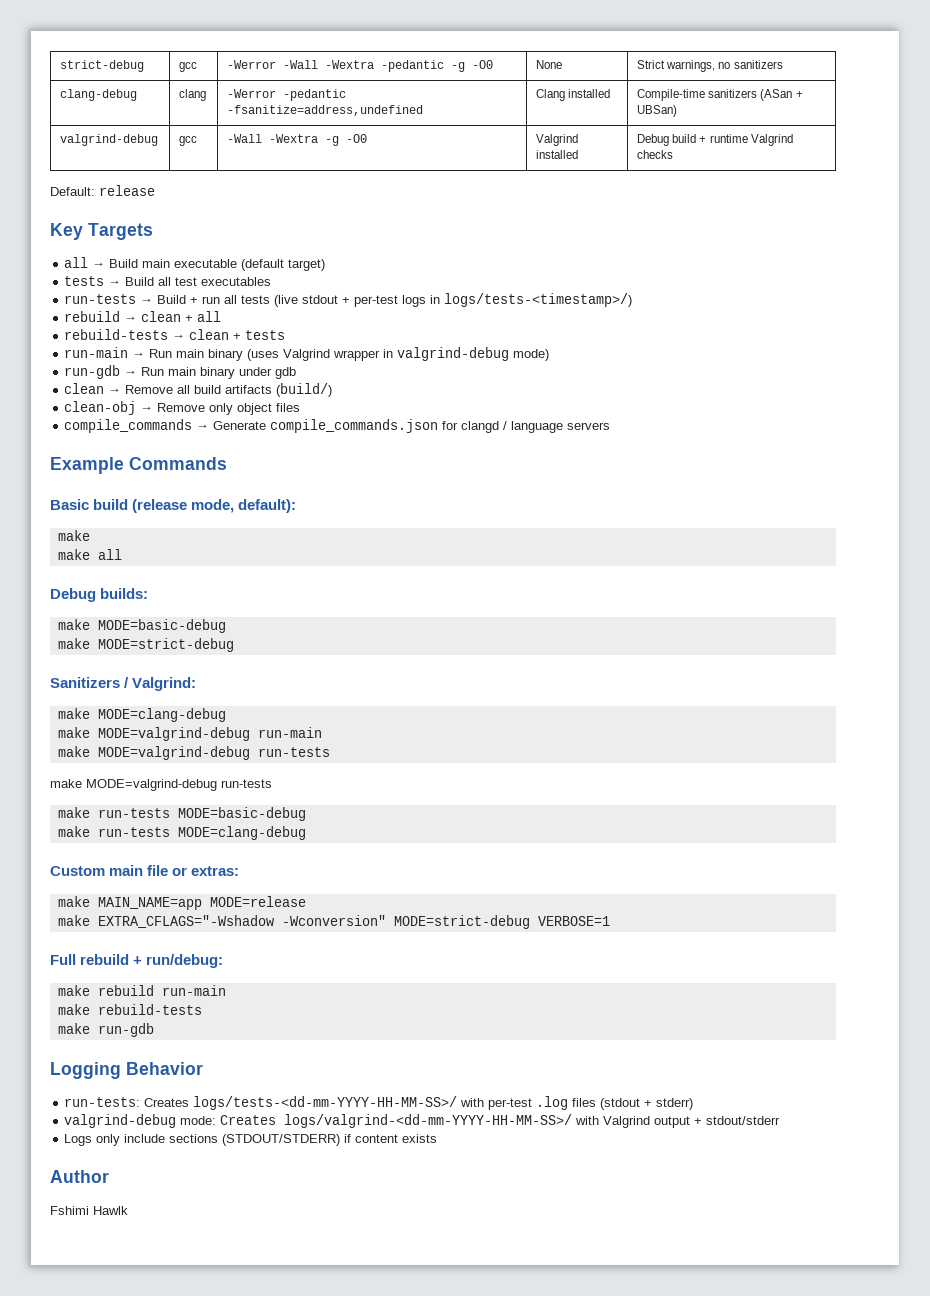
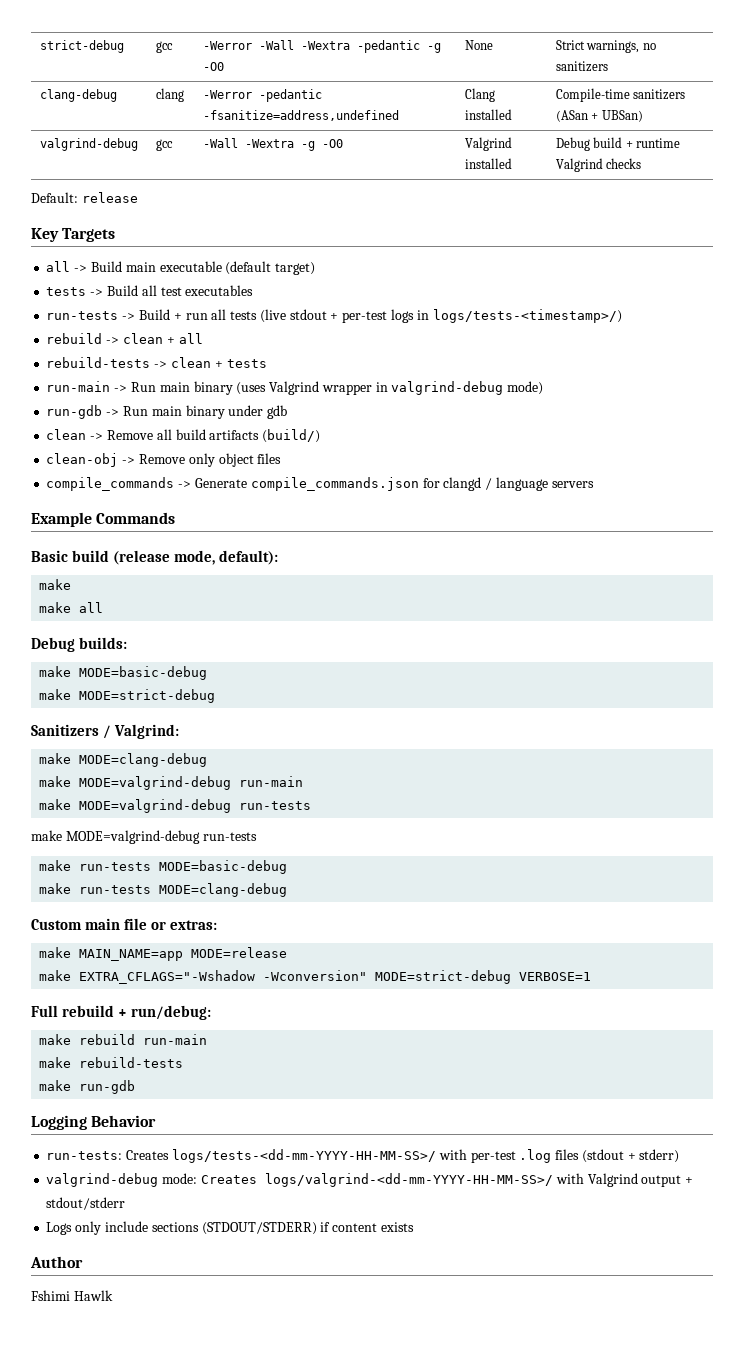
- all → Build main executable (default target)
+ all -> Build main executable (default target)
- tests → Build all test executables
+ tests -> Build all test executables
- run-tests → Build + run all tests (live stdout + per-test logs in logs/tests-<timestamp>/)
+ run-tests -> Build + run all tests (live stdout + per-test logs in logs/tests-<timestamp>/)
- rebuild → clean + all
+ rebuild -> clean + all
- rebuild-tests → clean + tests
+ rebuild-tests -> clean + tests
- run-main → Run main binary (uses Valgrind wrapper in valgrind-debug mode)
+ run-main -> Run main binary (uses Valgrind wrapper in valgrind-debug mode)
- run-gdb → Run main binary under gdb
+ run-gdb -> Run main binary under gdb
- clean → Remove all build artifacts (build/)
+ clean -> Remove all build artifacts (build/)
- clean-obj → Remove only object files
+ clean-obj -> Remove only object files
- compile_commands → Generate compile_commands.json for clangd / language servers
+ compile_commands -> Generate compile_commands.json for clangd / language servers

